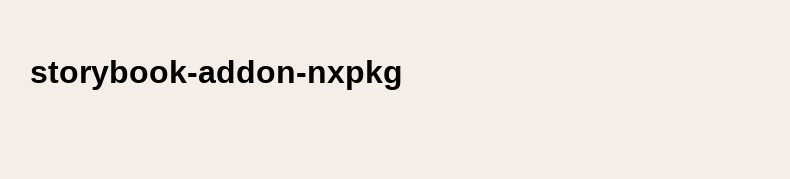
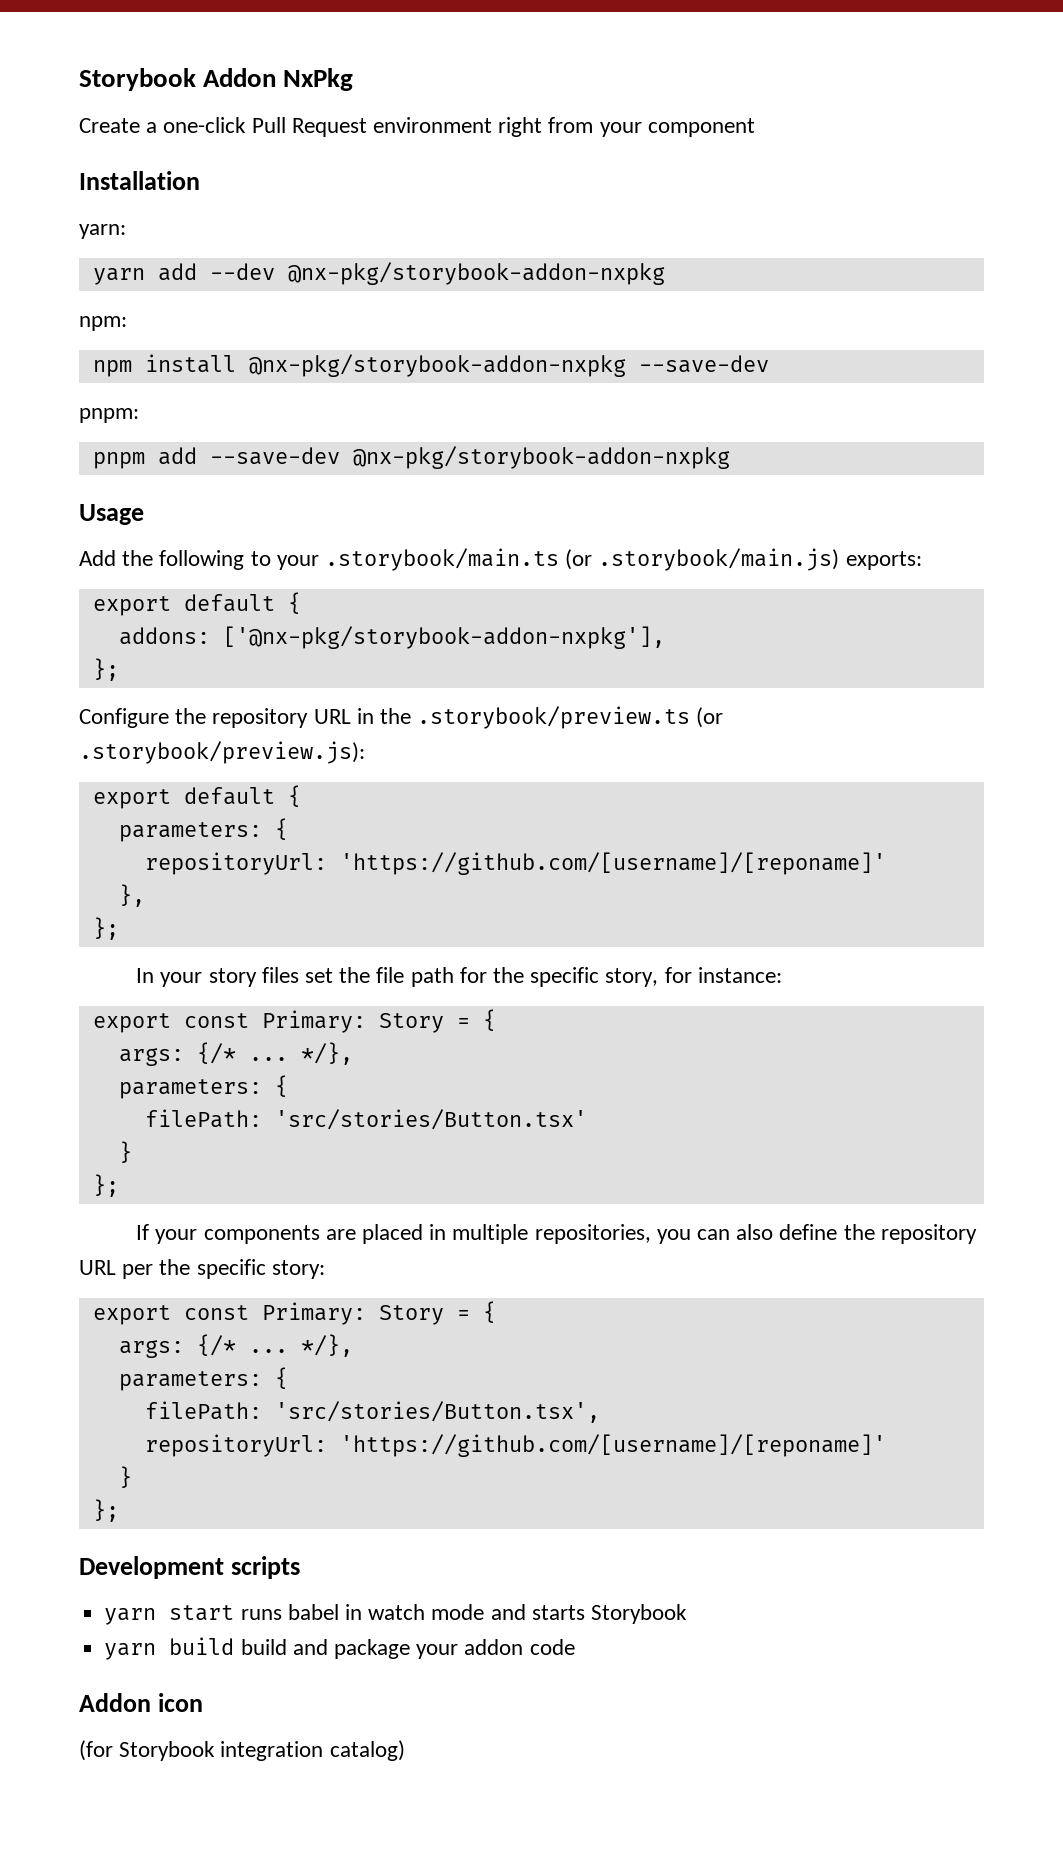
- storybook-addon-nxpkg
+ Storybook Addon NxPkg
+ Create a one-click Pull Request environment right from your component
+ Installation
+ yarn:
+ yarn add --dev @nx-pkg/storybook-addon-nxpkg
+ npm:
+ npm install @nx-pkg/storybook-addon-nxpkg --save-dev
+ pnpm:
+ pnpm add --save-dev @nx-pkg/storybook-addon-nxpkg
+ Usage
+ Add the following to your .storybook/main.ts (or .storybook/main.js) exports:
+ export default {
+ addons: ['@nx-pkg/storybook-addon-nxpkg'],
+ };
+ Configure the repository URL in the .storybook/preview.ts (or .storybook/preview.js):
+ export default {
+ parameters: {
+ repositoryUrl: 'https://github.com/[username]/[reponame]'
+ },
+ };
+ In your story files set the file path for the specific story, for instance:
+ export const Primary: Story = {
+ args: {/* ... */},
+ parameters: {
+ filePath: 'src/stories/Button.tsx'
+ }
+ };
+ If your components are placed in multiple repositories, you can also define the repository URL per the specific story:
+ export const Primary: Story = {
+ args: {/* ... */},
+ parameters: {
+ filePath: 'src/stories/Button.tsx',
+ repositoryUrl: 'https://github.com/[username]/[reponame]'
+ }
+ };
+ Development scripts
+ yarn start runs babel in watch mode and starts Storybook
+ yarn build build and package your addon code
+ Addon icon
+ (for Storybook integration catalog)

